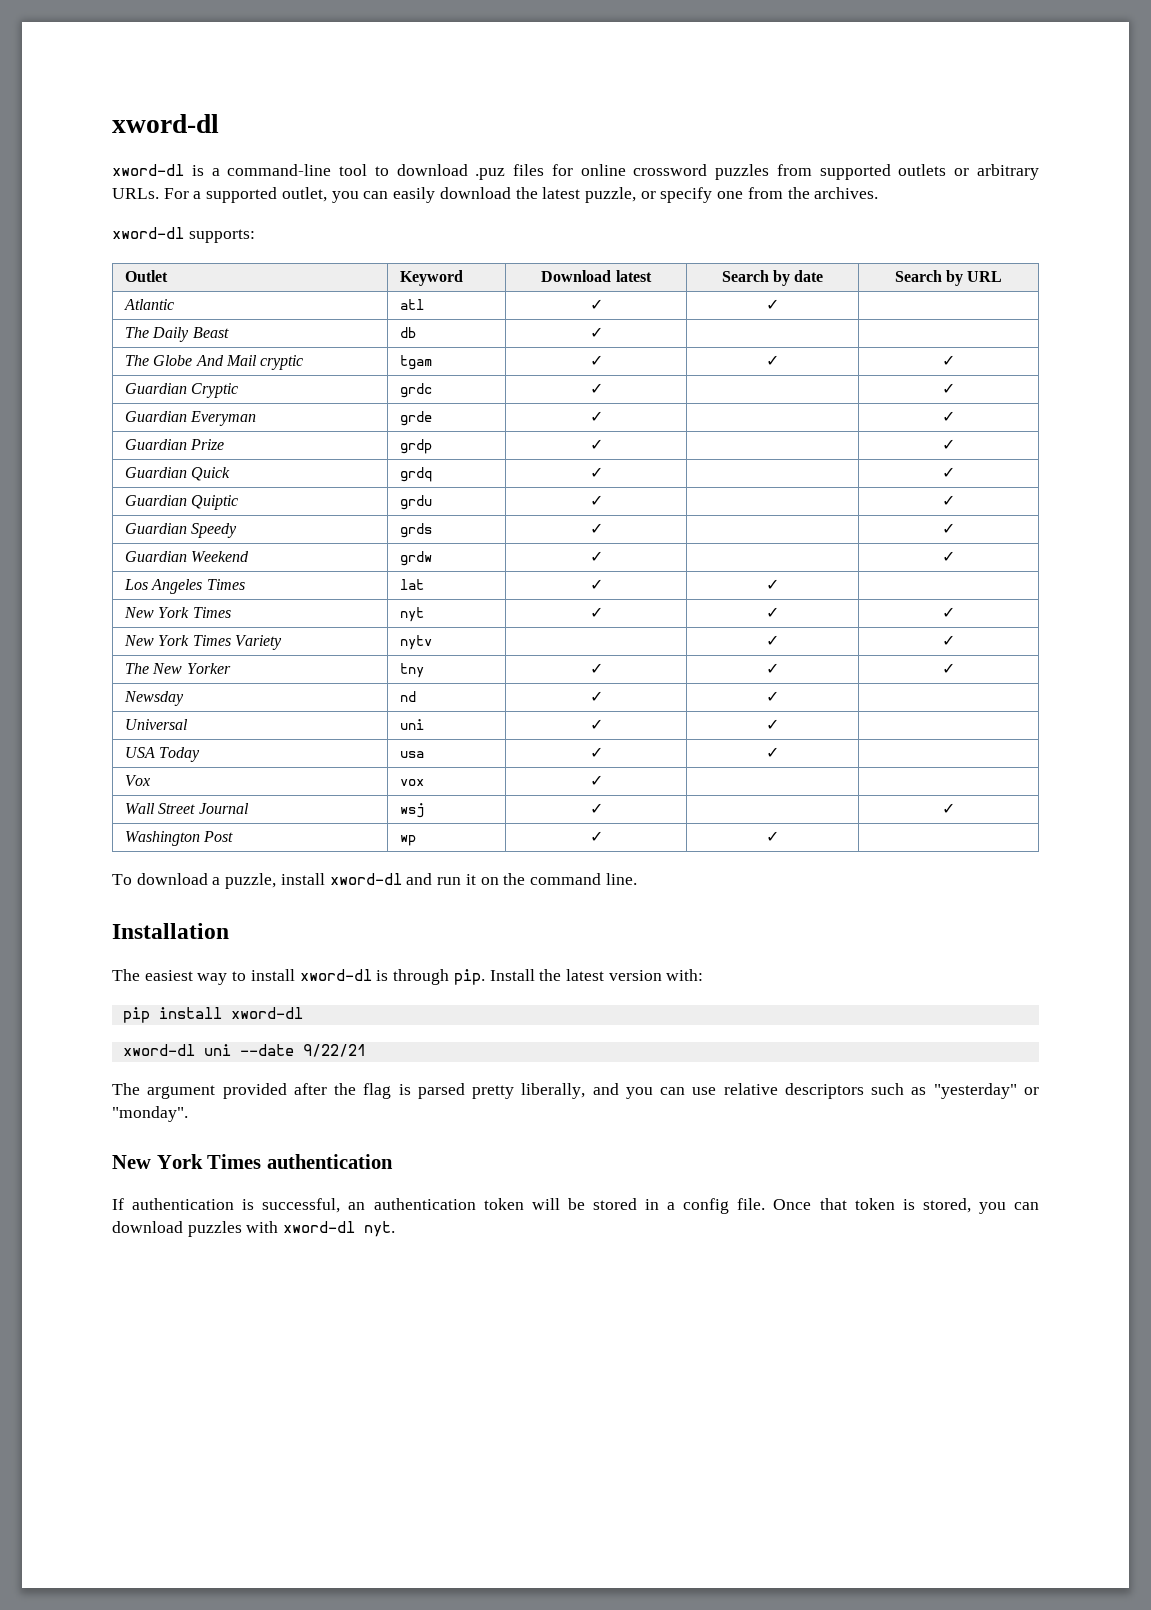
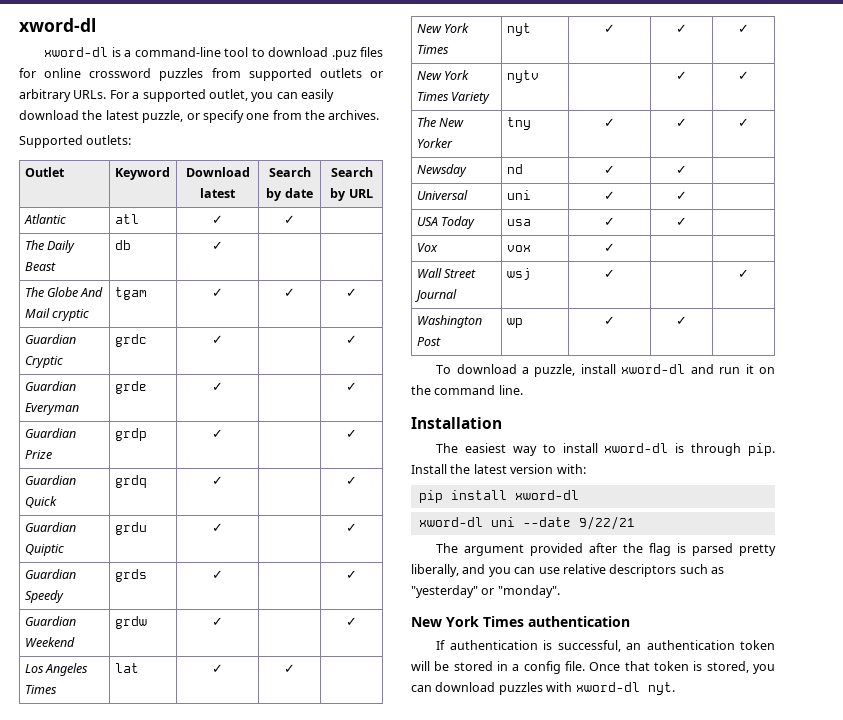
- xword-dl supports:
+ Supported outlets:

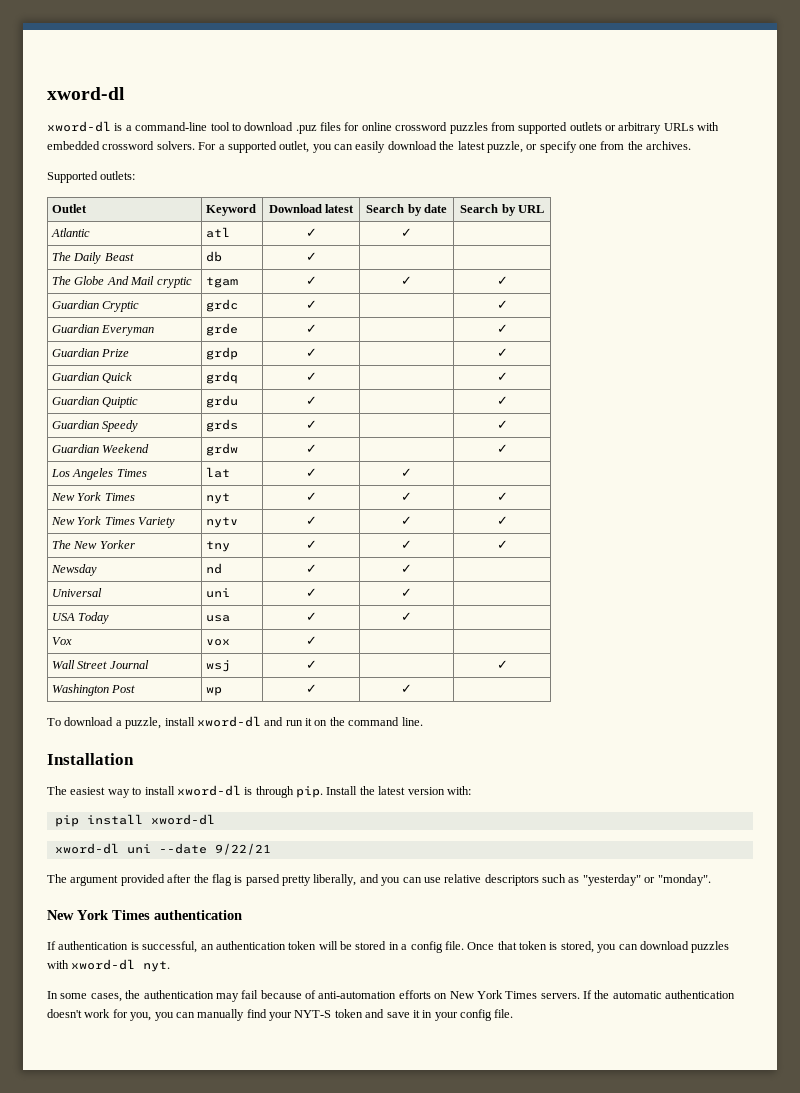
- xword-dl is a command-line tool to download .puz files for online crossword puzzles from supported outlets or arbitrary URLs.
+ xword-dl is a command-line tool to download .puz files for online crossword puzzles from supported outlets or arbitrary URLs with embedded crossword solvers.
- New York Times Variety | nytv | | ✓ | ✓
+ New York Times Variety | nytv | ✓ | ✓ | ✓
+ In some cases, the authentication may fail because of anti-automation efforts on New York Times servers. If the automatic authentication doesn't work for you, you can manually find your NYT-S token and save it in your config file.

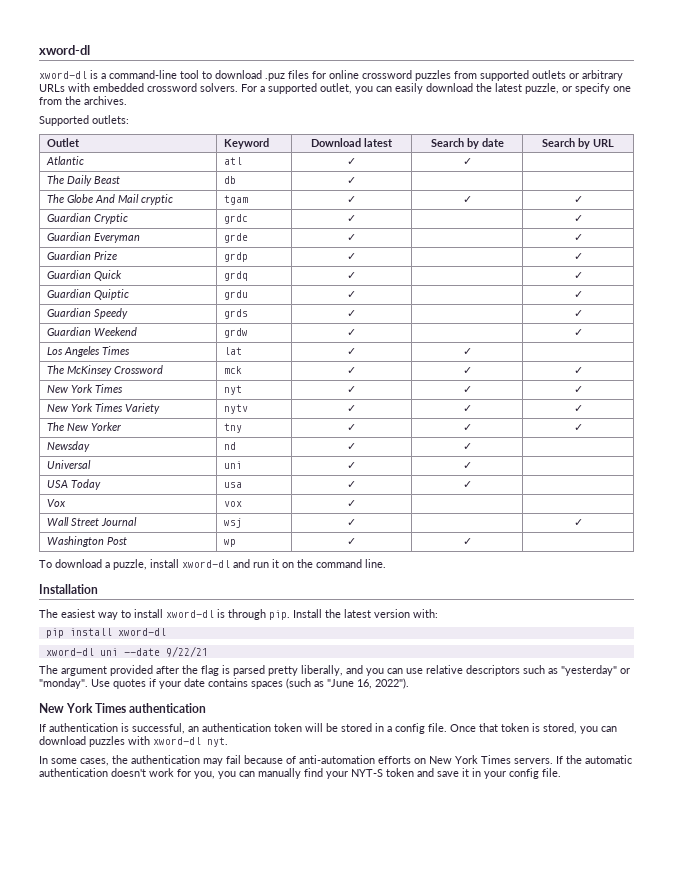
+ The McKinsey Crossword | mck | ✓ | ✓ | ✓
+ Use quotes if your date contains spaces (such as "June 16, 2022").

